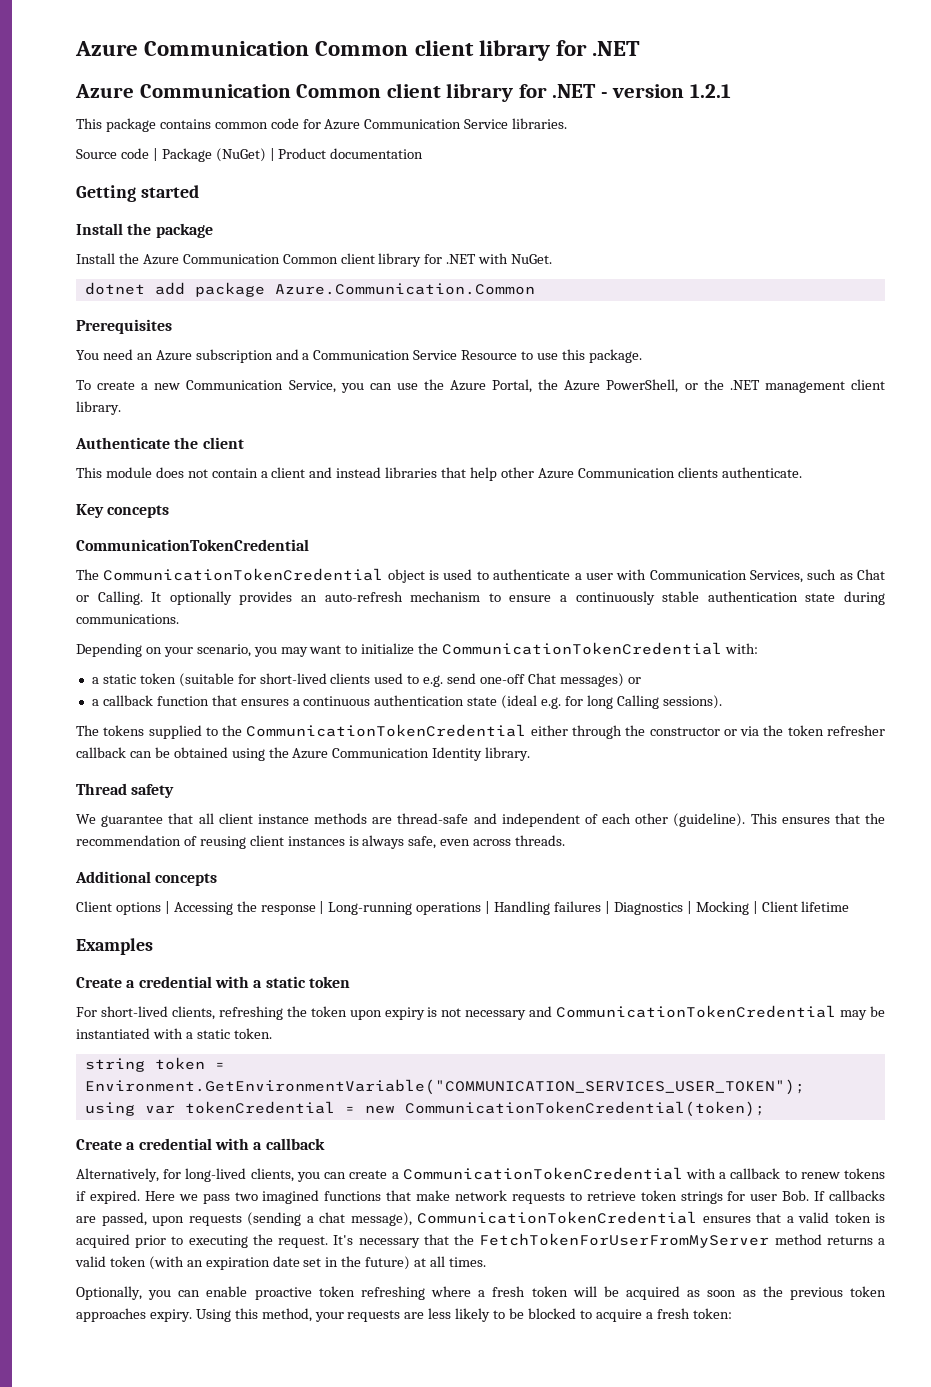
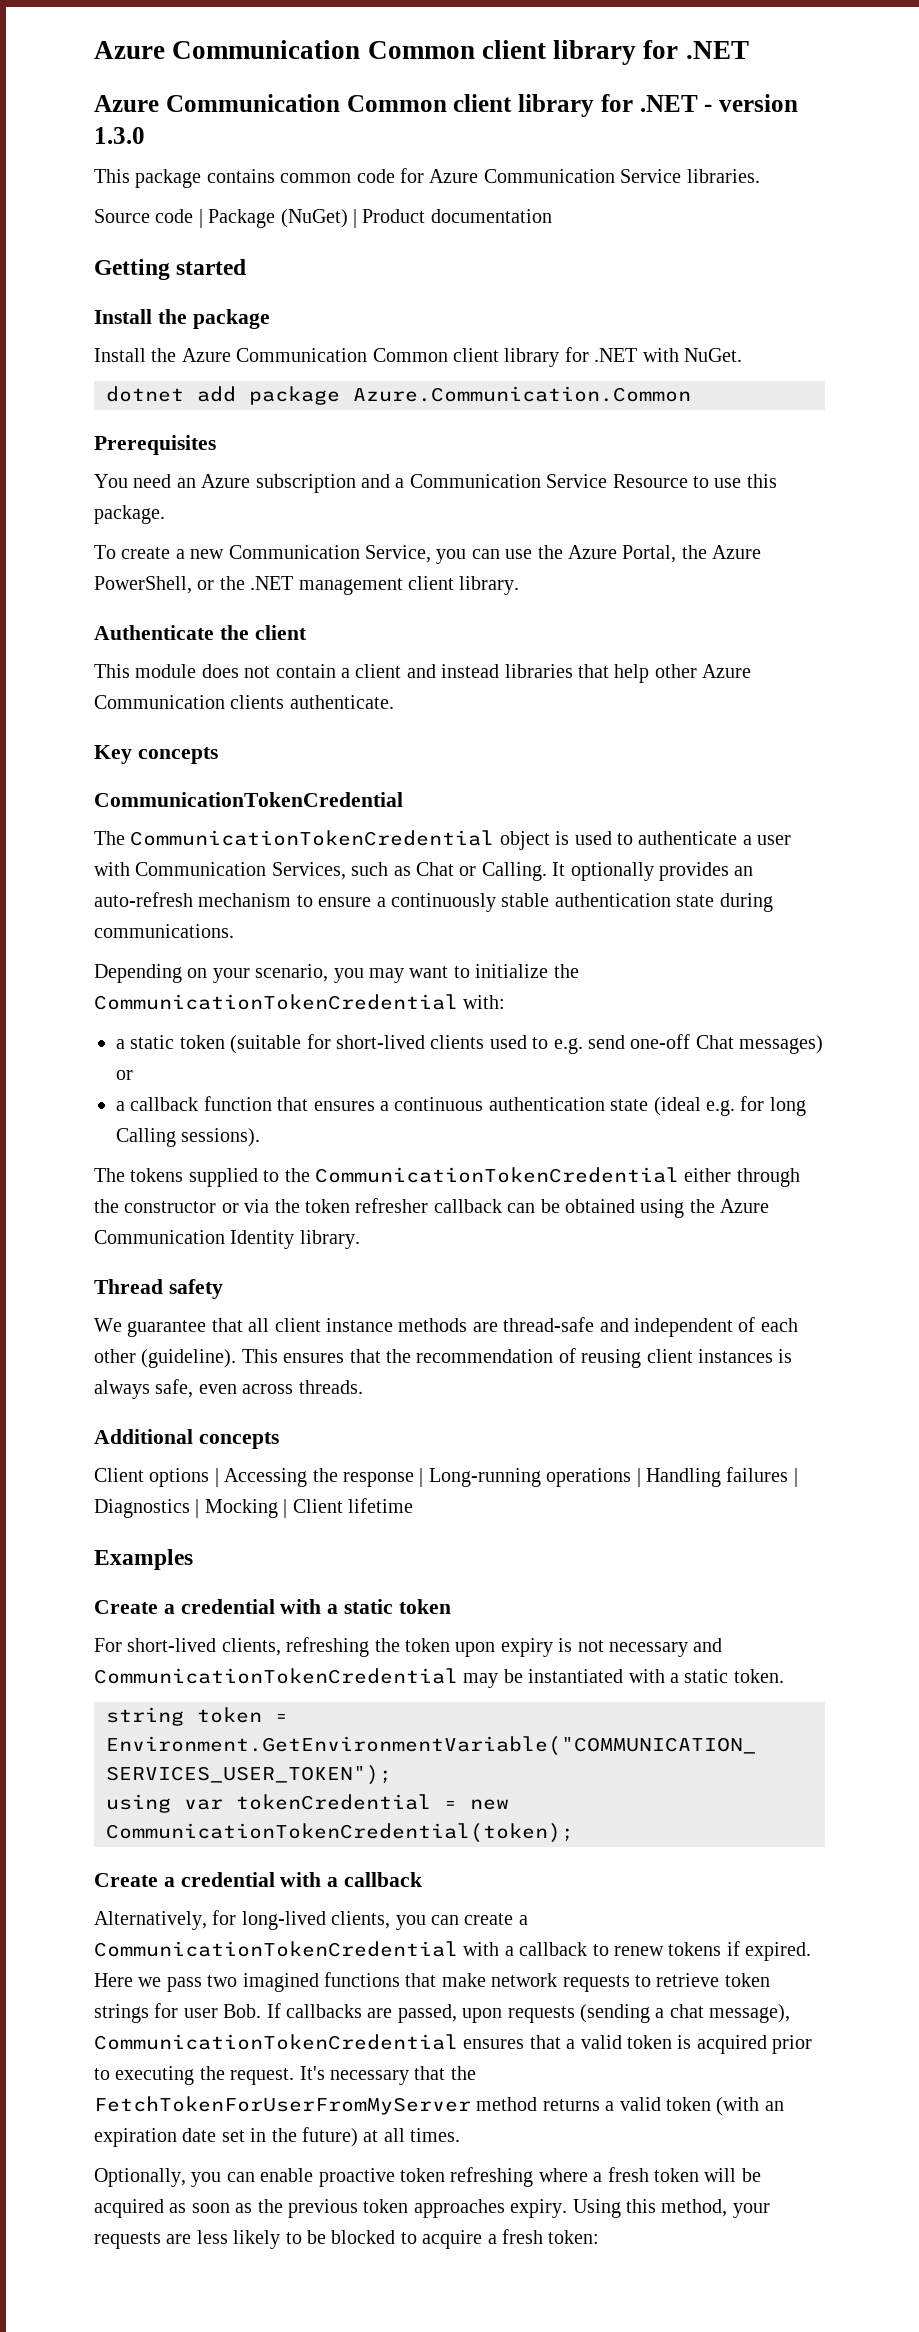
- Azure Communication Common client library for .NET - version 1.2.1
+ Azure Communication Common client library for .NET - version 1.3.0

